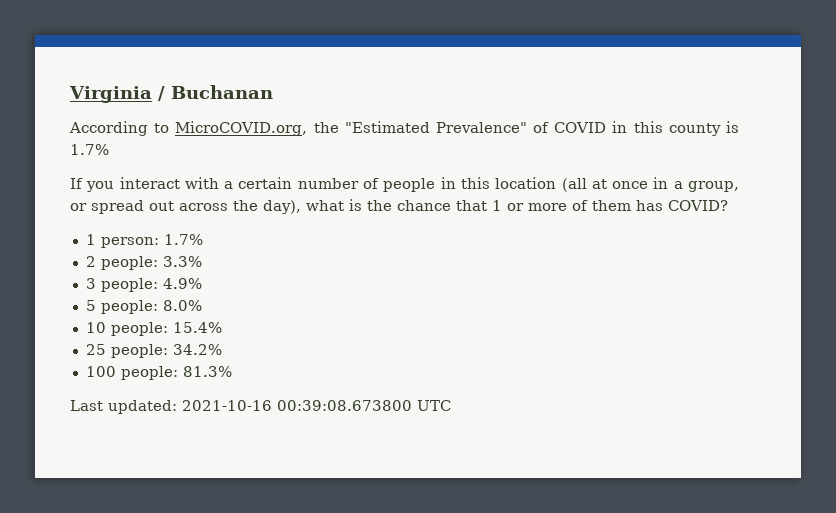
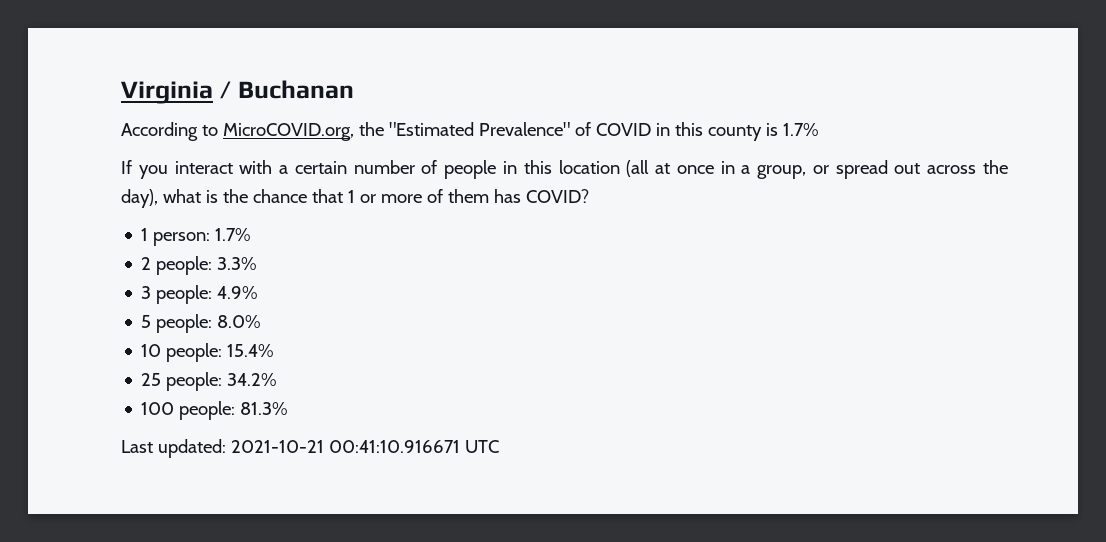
- Last updated: 2021-10-16 00:39:08.673800 UTC
+ Last updated: 2021-10-21 00:41:10.916671 UTC

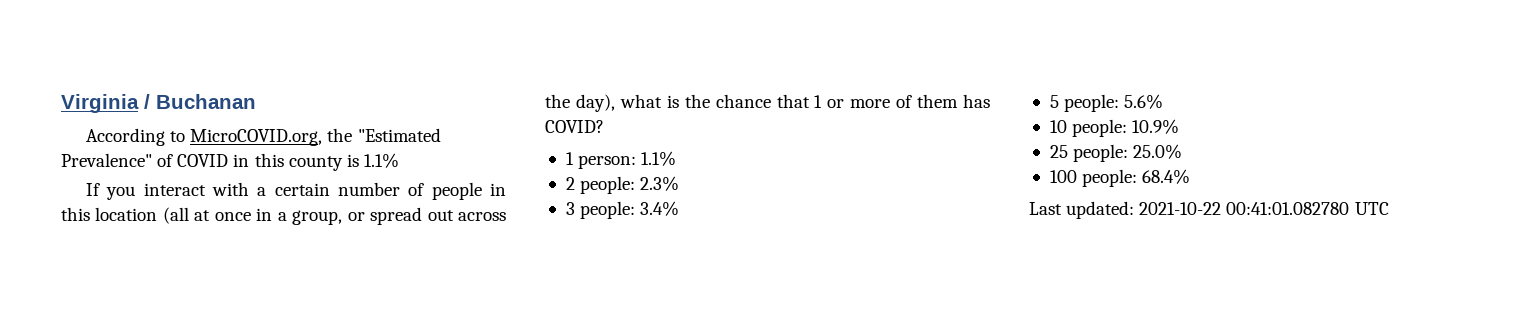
- According to MicroCOVID.org, the "Estimated Prevalence" of COVID in this county is 1.7%
+ According to MicroCOVID.org, the "Estimated Prevalence" of COVID in this county is 1.1%
- 1 person: 1.7%
+ 1 person: 1.1%
- 2 people: 3.3%
+ 2 people: 2.3%
- 3 people: 4.9%
+ 3 people: 3.4%
- 5 people: 8.0%
+ 5 people: 5.6%
- 10 people: 15.4%
+ 10 people: 10.9%
- 25 people: 34.2%
+ 25 people: 25.0%
- 100 people: 81.3%
+ 100 people: 68.4%
- Last updated: 2021-10-21 00:41:10.916671 UTC
+ Last updated: 2021-10-22 00:41:01.082780 UTC

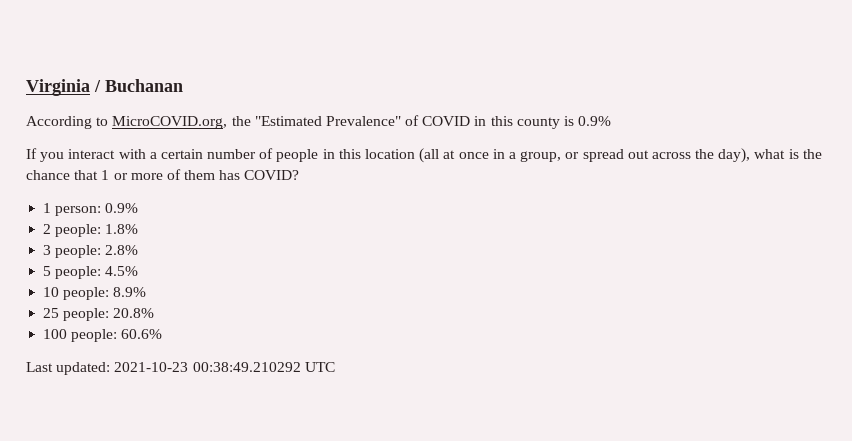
- According to MicroCOVID.org, the "Estimated Prevalence" of COVID in this county is 1.1%
+ According to MicroCOVID.org, the "Estimated Prevalence" of COVID in this county is 0.9%
- 1 person: 1.1%
+ 1 person: 0.9%
- 2 people: 2.3%
+ 2 people: 1.8%
- 3 people: 3.4%
+ 3 people: 2.8%
- 5 people: 5.6%
+ 5 people: 4.5%
- 10 people: 10.9%
+ 10 people: 8.9%
- 25 people: 25.0%
+ 25 people: 20.8%
- 100 people: 68.4%
+ 100 people: 60.6%
- Last updated: 2021-10-22 00:41:01.082780 UTC
+ Last updated: 2021-10-23 00:38:49.210292 UTC

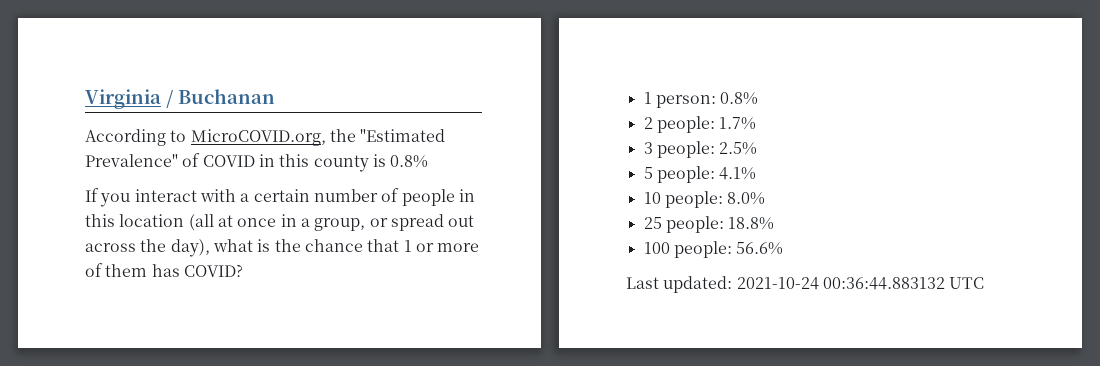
- According to MicroCOVID.org, the "Estimated Prevalence" of COVID in this county is 0.9%
+ According to MicroCOVID.org, the "Estimated Prevalence" of COVID in this county is 0.8%
- 1 person: 0.9%
+ 1 person: 0.8%
- 2 people: 1.8%
+ 2 people: 1.7%
- 3 people: 2.8%
+ 3 people: 2.5%
- 5 people: 4.5%
+ 5 people: 4.1%
- 10 people: 8.9%
+ 10 people: 8.0%
- 25 people: 20.8%
+ 25 people: 18.8%
- 100 people: 60.6%
+ 100 people: 56.6%
- Last updated: 2021-10-23 00:38:49.210292 UTC
+ Last updated: 2021-10-24 00:36:44.883132 UTC

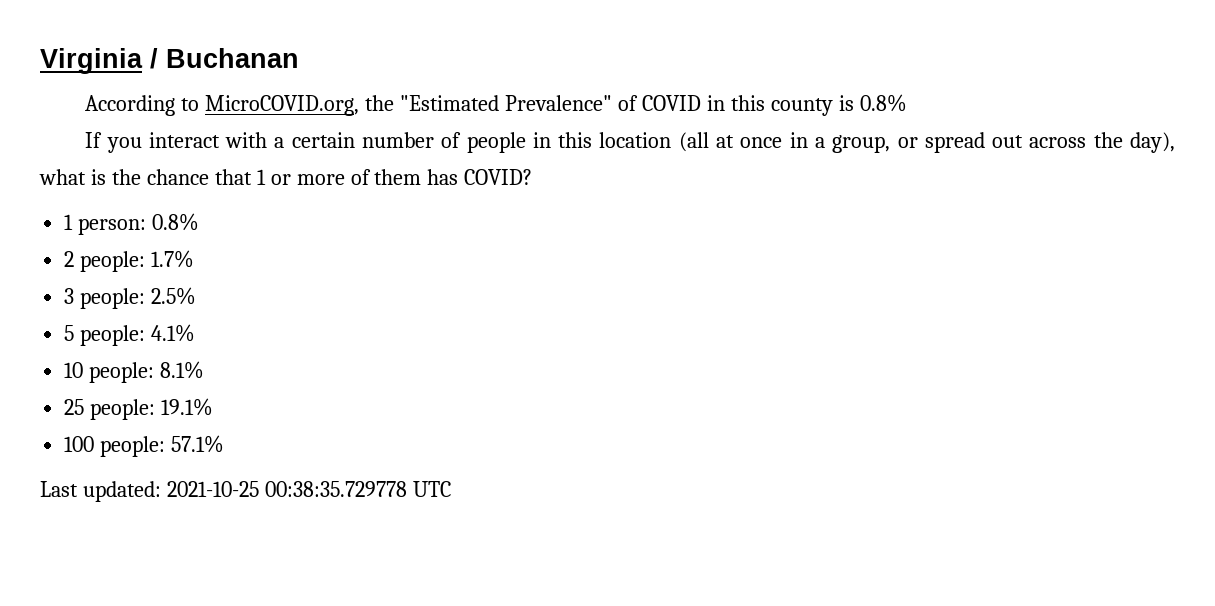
- 10 people: 8.0%
+ 10 people: 8.1%
- 25 people: 18.8%
+ 25 people: 19.1%
- 100 people: 56.6%
+ 100 people: 57.1%
- Last updated: 2021-10-24 00:36:44.883132 UTC
+ Last updated: 2021-10-25 00:38:35.729778 UTC

